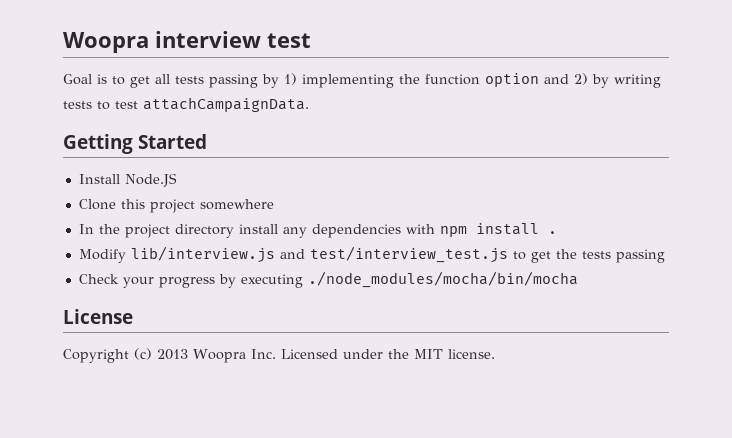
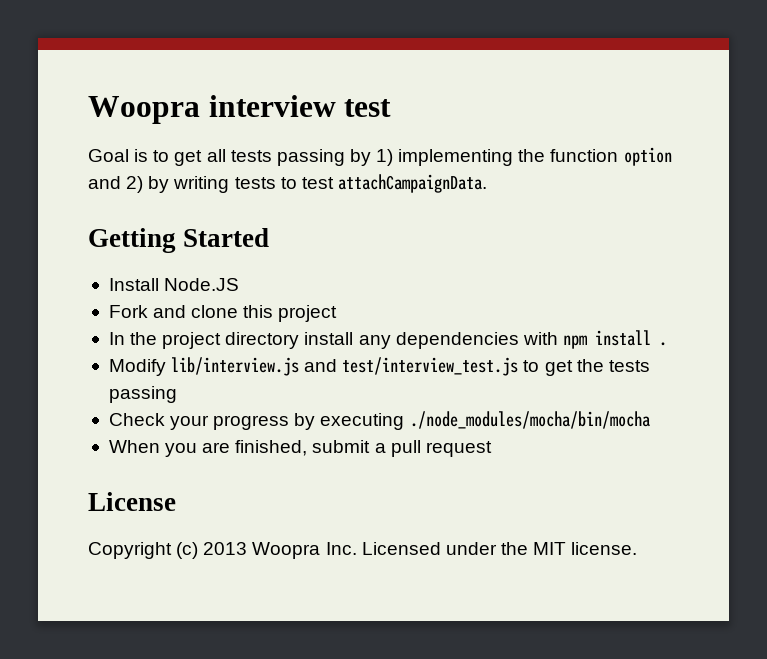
- Clone this project somewhere
+ Fork and clone this project
+ When you are finished, submit a pull request

